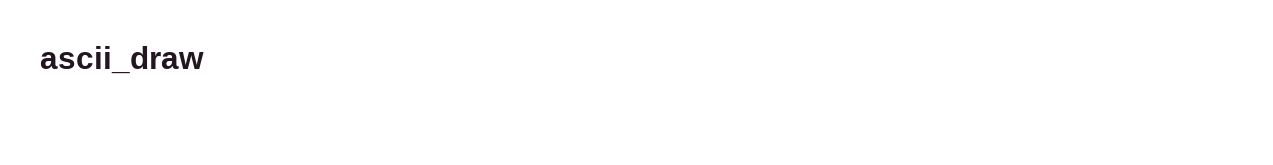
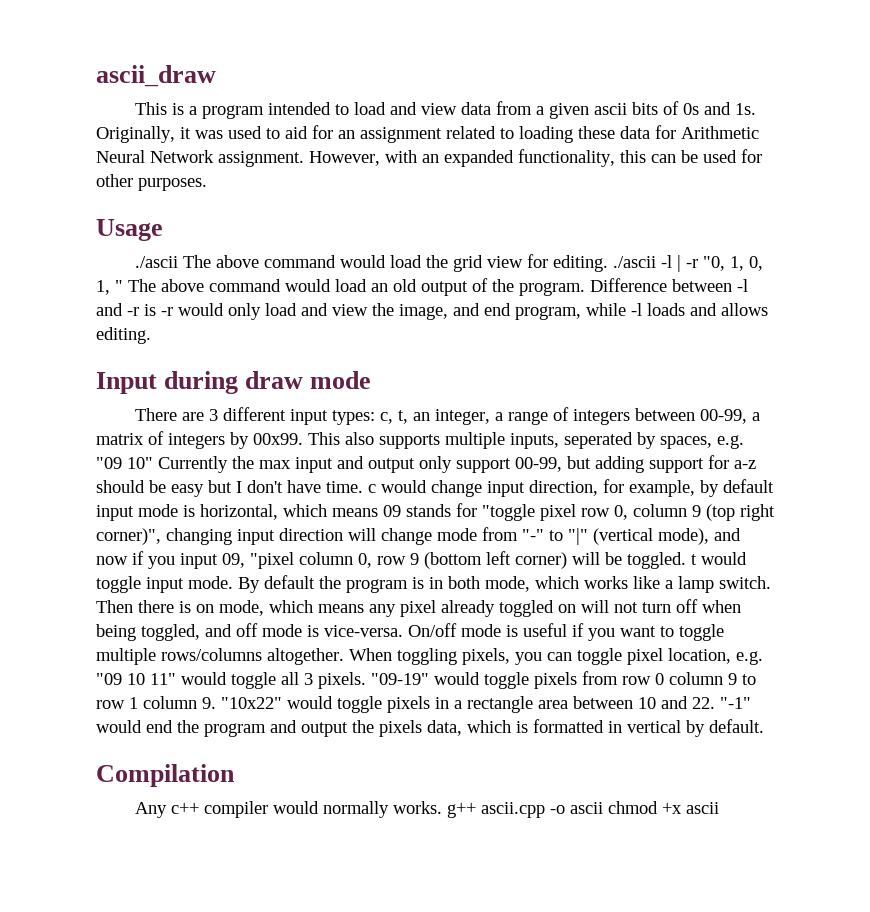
+ This is a program intended to load and view data from a given ascii bits of 0s and 1s. Originally, it was used to aid for an assignment related to loading these data for Arithmetic Neural Network assignment. However, with an expanded functionality, this can be used for other purposes.
+ Usage
+ ./ascii The above command would load the grid view for editing. ./ascii -l | -r "0, 1, 0, 1, " The above command would load an old output of the program. Difference between -l and -r is -r would only load and view the image, and end program, while -l loads and allows editing.
+ Input during draw mode
+ There are 3 different input types: c, t, an integer, a range of integers between 00-99, a matrix of integers by 00x99. This also supports multiple inputs, seperated by spaces, e.g. "09 10" Currently the max input and output only support 00-99, but adding support for a-z should be easy but I don't have time. c would change input direction, for example, by default input mode is horizontal, which means 09 stands for "toggle pixel row 0, column 9 (top right corner)", changing input direction will change mode from "-" to "|" (vertical mode), and now if you input 09, "pixel column 0, row 9 (bottom left corner) will be toggled. t would toggle input mode. By default the program is in both mode, which works like a lamp switch. Then there is on mode, which means any pixel already toggled on will not turn off when being toggled, and off mode is vice-versa. On/off mode is useful if you want to toggle multiple rows/columns altogether. When toggling pixels, you can toggle pixel location, e.g. "09 10 11" would toggle all 3 pixels. "09-19" would toggle pixels from row 0 column 9 to row 1 column 9. "10x22" would toggle pixels in a rectangle area between 10 and 22. "-1" would end the program and output the pixels data, which is formatted in vertical by default.
+ Compilation
+ Any c++ compiler would normally works. g++ ascii.cpp -o ascii chmod +x ascii

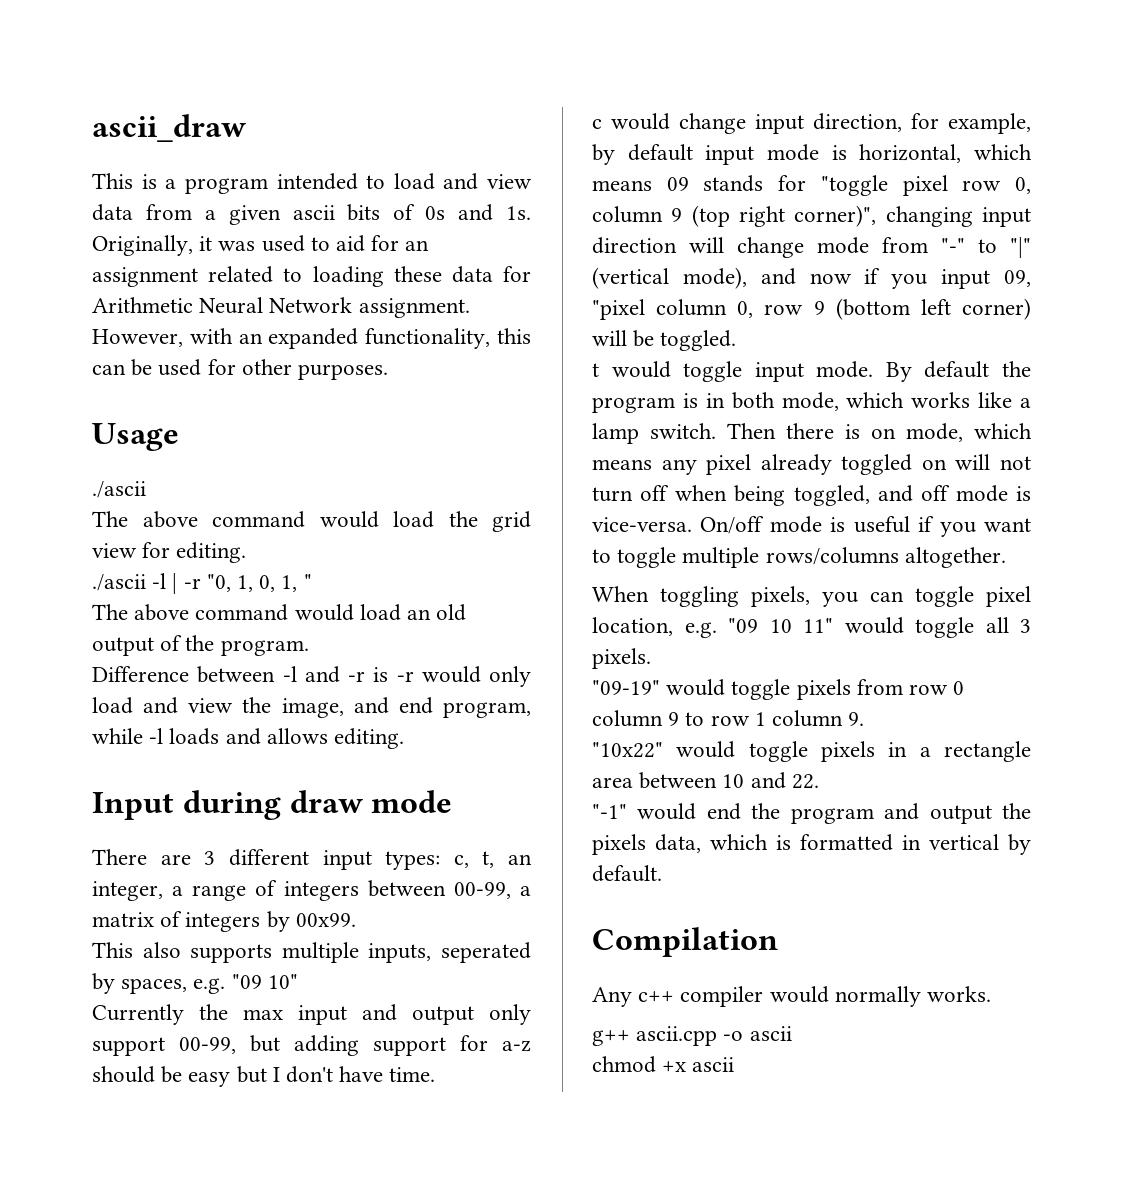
  Usage
- ./ascii The above command would load the grid view for editing. ./ascii -l | -r "0, 1, 0, 1, " The above command would load an old output of the program. Difference between -l and -r is -r would only load and view the image, and end program, while -l loads and allows editing.
+ ./ascii
+ The above command would load the grid view for editing.
+ ./ascii -l | -r "0, 1, 0, 1, "
+ The above command would load an old output of the program.
+ Difference between -l and -r is -r would only load and view the image, and end program, while -l loads and allows editing.
- c, t, an integer, a range of integers between 00-99, a matrix of integers by 00x99. This also supports multiple inputs, seperated by spaces, e.g. "09 10" Currently the max input and output only support 00-99, but adding support for a-z should be easy but I don't have time. c would change input direction, for example, by default input mode is horizontal, which means 09 stands for "toggle pixel row 0, column 9 (top right corner)", changing input direction will change mode from "-" to "|" (vertical mode), and now if you input 09, "pixel column 0, row 9 (bottom left corner) will be toggled. t would toggle input mode.
+ c, t, an integer, a range of integers between 00-99, a matrix of integers by 00x99.
+ This also supports multiple inputs, seperated by spaces, e.g. "09 10"
+ Currently the max input and output only support 00-99, but adding support for a-z should be easy but I don't have time.
+ c would change input direction, for example, by default input mode is horizontal, which means 09 stands for "toggle pixel row 0, column 9 (top right corner)", changing input direction will change mode from "-" to "|" (vertical mode), and now if you input 09, "pixel column 0, row 9 (bottom left corner) will be toggled.
+ t would toggle input mode.
- On/off mode is useful if you want to toggle multiple rows/columns altogether. When toggling pixels, you can toggle pixel location, e.g. "09 10 11" would toggle all 3 pixels. "09-19" would toggle pixels from row 0 column 9 to row 1 column 9. "10x22" would toggle pixels in a rectangle area between 10 and 22. "-1" would end the program and output the pixels data, which is formatted in vertical by default.
+ On/off mode is useful if you want to toggle multiple rows/columns altogether.
+ When toggling pixels, you can toggle pixel location, e.g. "09 10 11" would toggle all 3 pixels.
+ "09-19" would toggle pixels from row 0 column 9 to row 1 column 9.
+ "10x22" would toggle pixels in a rectangle area between 10 and 22.
+ "-1" would end the program and output the pixels data, which is formatted in vertical by default.
- Any c++ compiler would normally works. g++ ascii.cpp -o ascii chmod +x ascii
+ Any c++ compiler would normally works.
+ g++ ascii.cpp -o ascii
+ chmod +x ascii

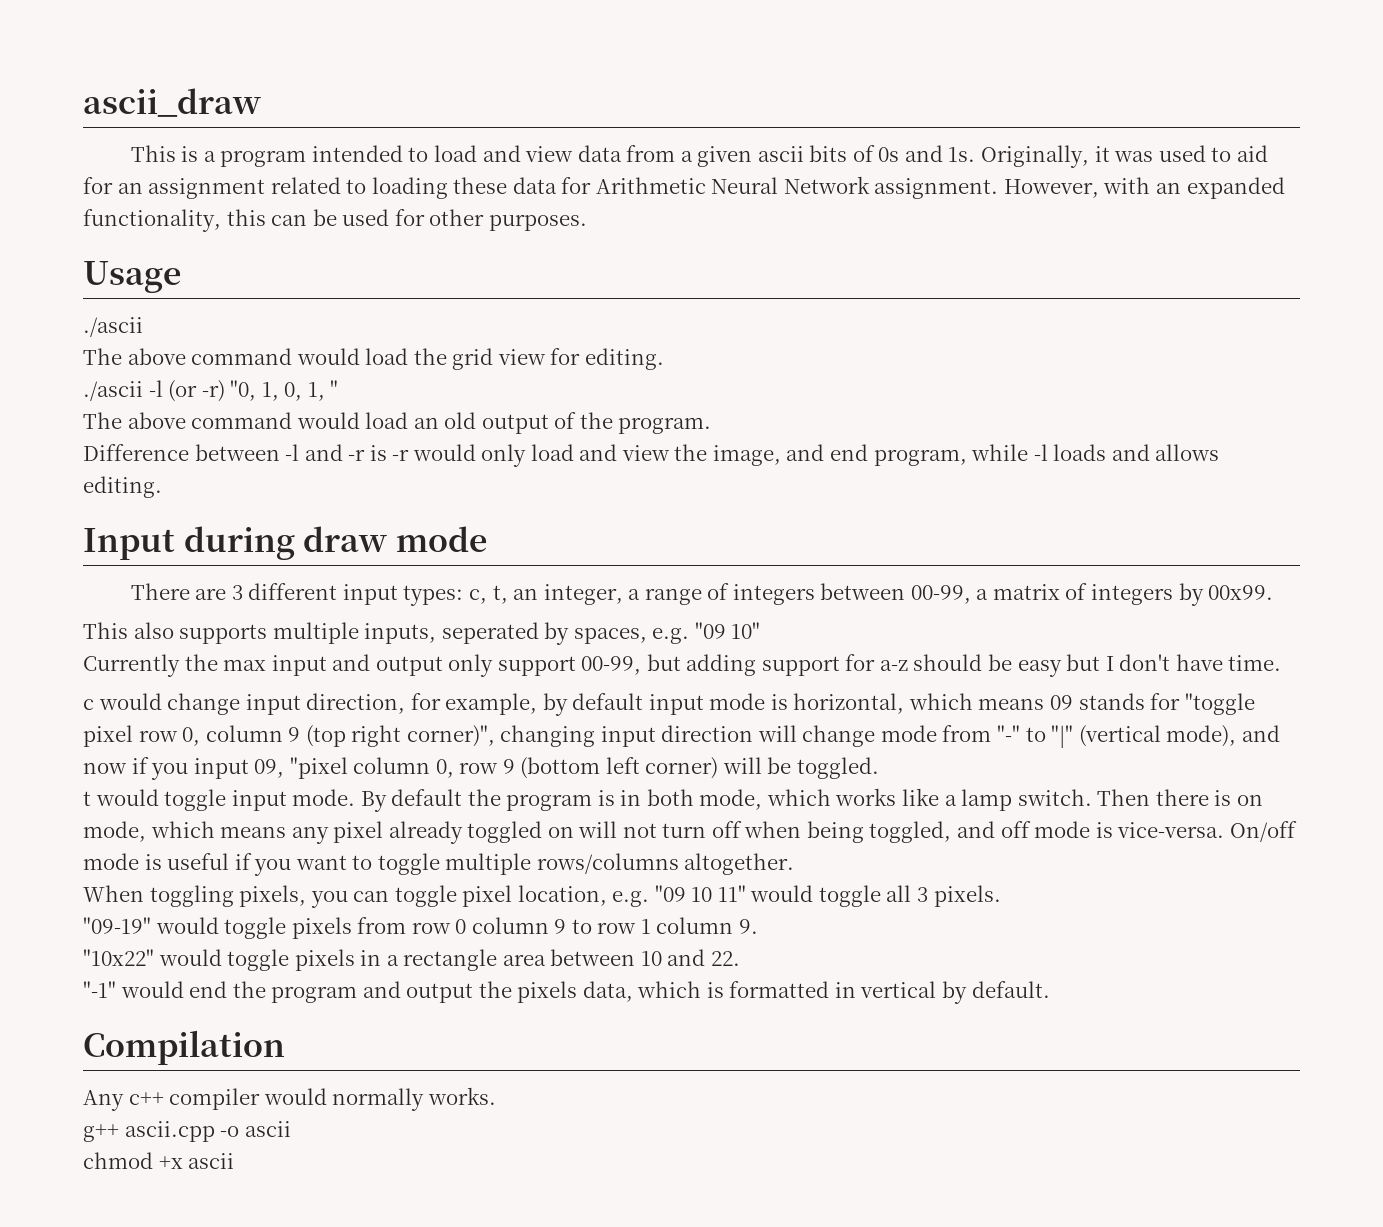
- ./ascii -l | -r "0, 1, 0, 1, "
+ ./ascii -l (or -r) "0, 1, 0, 1, "

